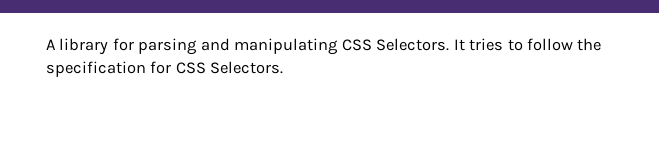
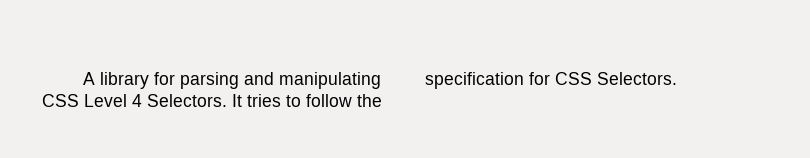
- A library for parsing and manipulating CSS Selectors.
+ A library for parsing and manipulating CSS Level 4 Selectors.

